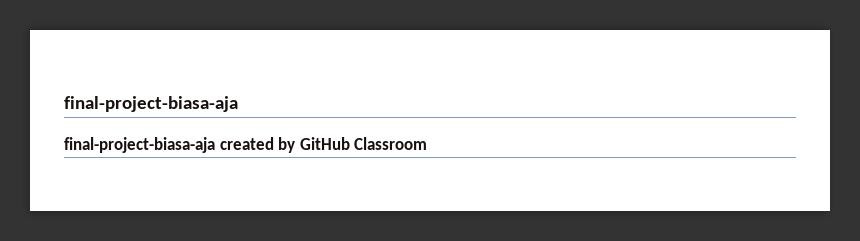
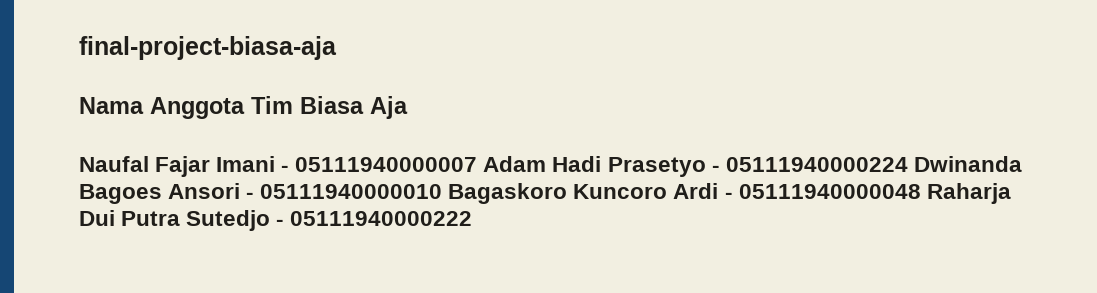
- final-project-biasa-aja created by GitHub Classroom
+ Nama Anggota Tim Biasa Aja
+ Naufal Fajar Imani - 05111940000007 Adam Hadi Prasetyo - 05111940000224 Dwinanda Bagoes Ansori - 05111940000010 Bagaskoro Kuncoro Ardi - 05111940000048 Raharja Dui Putra Sutedjo - 05111940000222

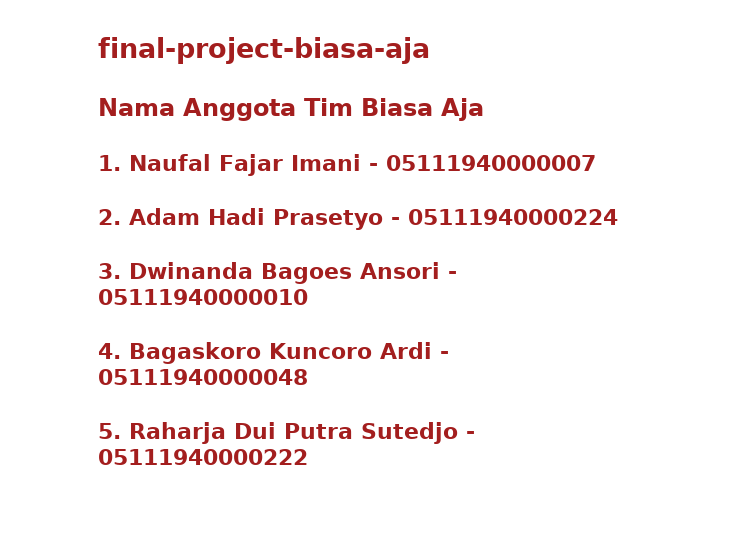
- Naufal Fajar Imani - 05111940000007 Adam Hadi Prasetyo - 05111940000224 Dwinanda Bagoes Ansori - 05111940000010 Bagaskoro Kuncoro Ardi - 05111940000048 Raharja Dui Putra Sutedjo - 05111940000222
+ 1. Naufal Fajar Imani - 05111940000007
+ 2. Adam Hadi Prasetyo - 05111940000224
+ 3. Dwinanda Bagoes Ansori - 05111940000010
+ 4. Bagaskoro Kuncoro Ardi - 05111940000048
+ 5. Raharja Dui Putra Sutedjo - 05111940000222

